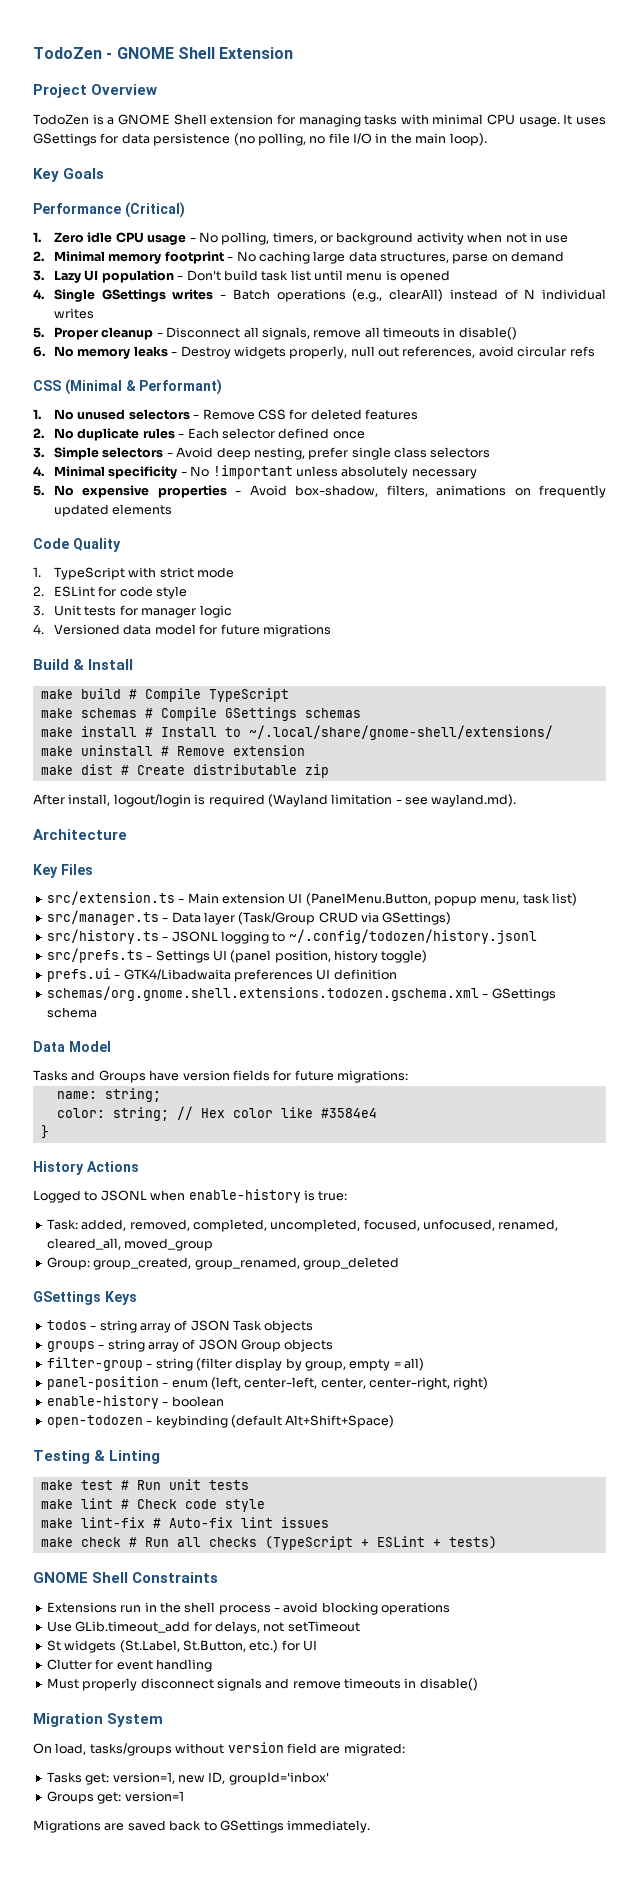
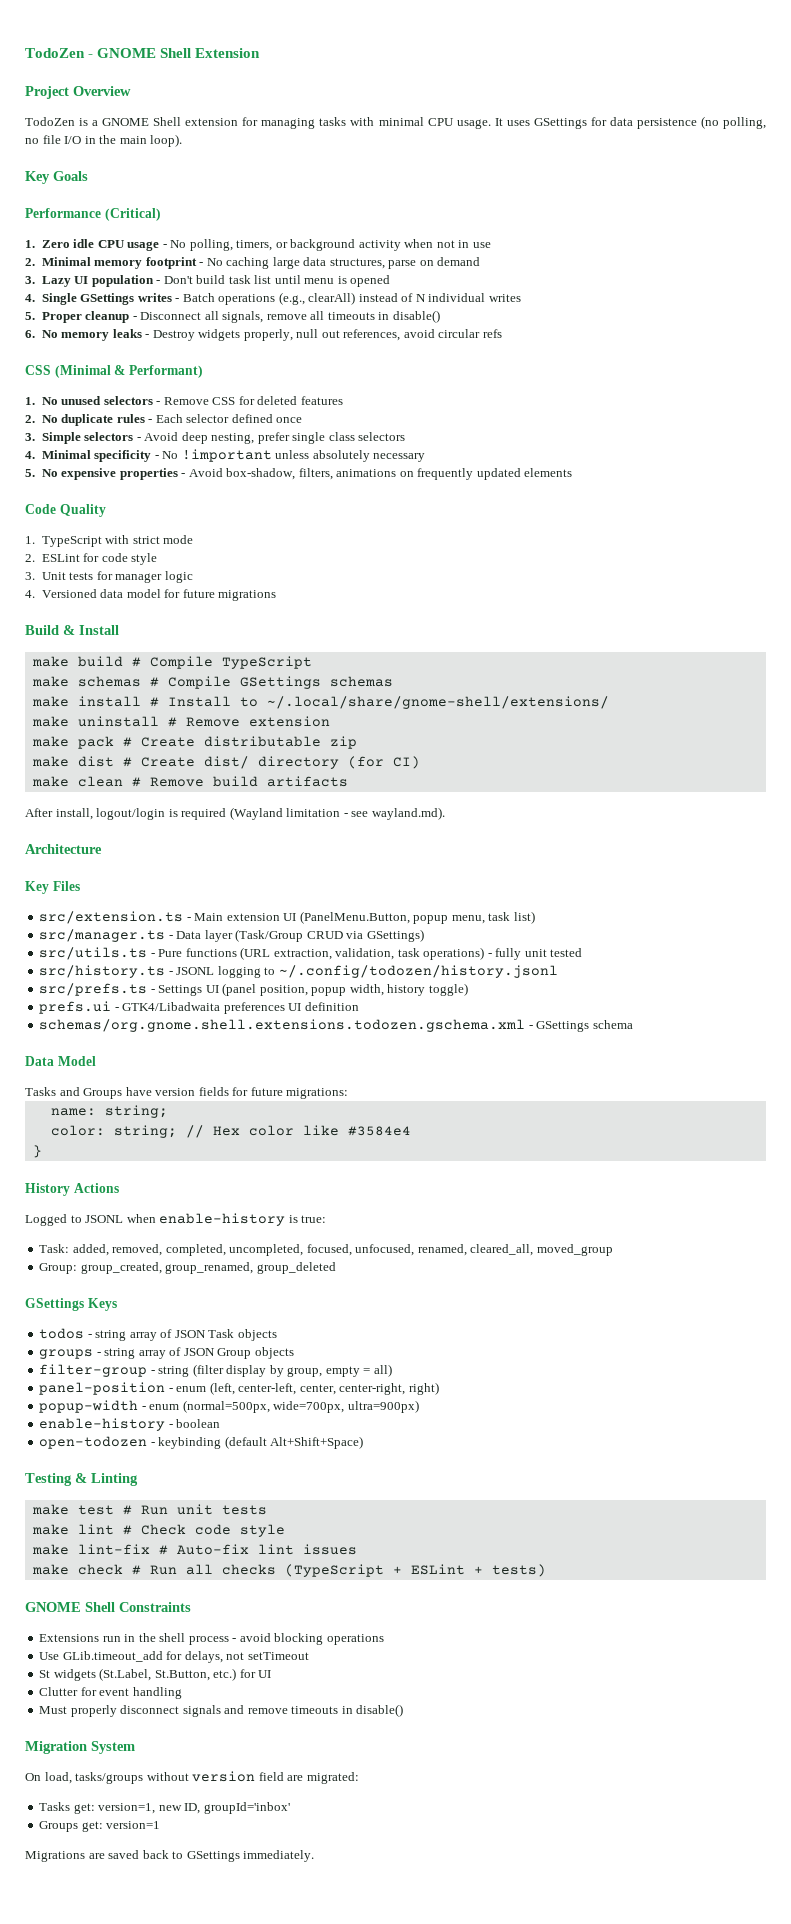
- make dist # Create distributable zip
+ make pack # Create distributable zip
+ make dist # Create dist/ directory (for CI)
+ make clean # Remove build artifacts
+ src/utils.ts - Pure functions (URL extraction, validation, task operations) - fully unit tested
- src/prefs.ts - Settings UI (panel position, history toggle)
+ src/prefs.ts - Settings UI (panel position, popup width, history toggle)
+ popup-width - enum (normal=500px, wide=700px, ultra=900px)

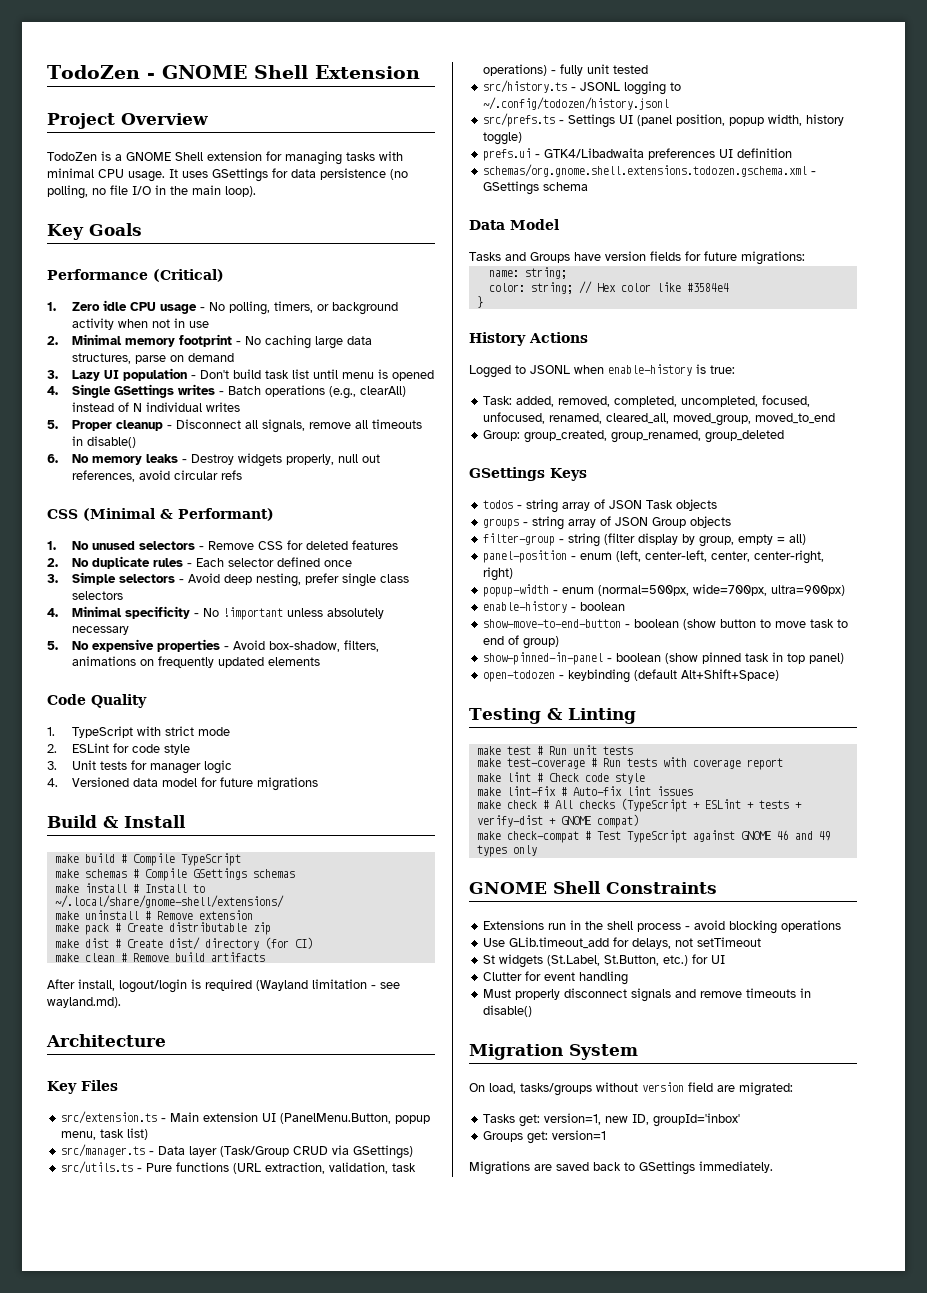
- Task: added, removed, completed, uncompleted, focused, unfocused, renamed, cleared_all, moved_group
+ Task: added, removed, completed, uncompleted, focused, unfocused, renamed, cleared_all, moved_group, moved_to_end
+ show-move-to-end-button - boolean (show button to move task to end of group)
+ show-pinned-in-panel - boolean (show pinned task in top panel)
+ make test-coverage # Run tests with coverage report
- make check # Run all checks (TypeScript + ESLint + tests)
+ make check # All checks (TypeScript + ESLint + tests + verify-dist + GNOME compat)
+ make check-compat # Test TypeScript against GNOME 46 and 49 types only

